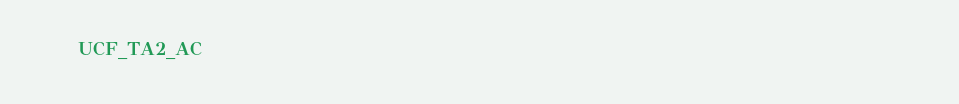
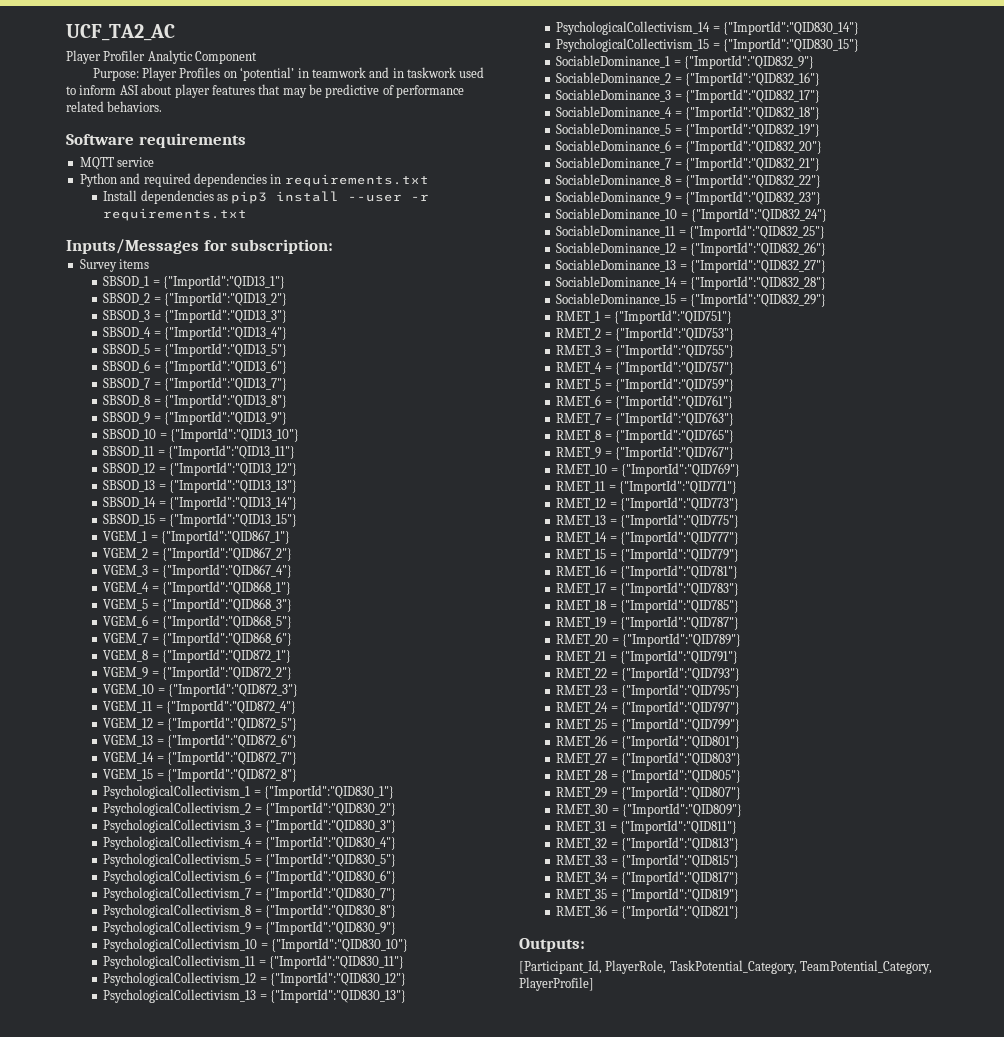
+ Player Profiler Analytic Component
+ Purpose: Player Profiles on ‘potential’ in teamwork and in taskwork used to inform ASI about player features that may be predictive of performance related behaviors.
+ Software requirements
+ MQTT service
+ Python and required dependencies in requirements.txt
+ Install dependencies as pip3 install --user -r requirements.txt
+ Inputs/Messages for subscription:
+ Survey items
+ SBSOD_1 = {"ImportId":"QID13_1"}
+ SBSOD_2 = {"ImportId":"QID13_2"}
+ SBSOD_3 = {"ImportId":"QID13_3"}
+ SBSOD_4 = {"ImportId":"QID13_4"}
+ SBSOD_5 = {"ImportId":"QID13_5"}
+ SBSOD_6 = {"ImportId":"QID13_6"}
+ SBSOD_7 = {"ImportId":"QID13_7"}
+ SBSOD_8 = {"ImportId":"QID13_8"}
+ SBSOD_9 = {"ImportId":"QID13_9"}
+ SBSOD_10 = {"ImportId":"QID13_10"}
+ SBSOD_11 = {"ImportId":"QID13_11"}
+ SBSOD_12 = {"ImportId":"QID13_12"}
+ SBSOD_13 = {"ImportId":"QID13_13"}
+ SBSOD_14 = {"ImportId":"QID13_14"}
+ SBSOD_15 = {"ImportId":"QID13_15"}
+ VGEM_1 = {"ImportId":"QID867_1"}
+ VGEM_2 = {"ImportId":"QID867_2"}
+ VGEM_3 = {"ImportId":"QID867_4"}
+ VGEM_4 = {"ImportId":"QID868_1"}
+ VGEM_5 = {"ImportId":"QID868_3"}
+ VGEM_6 = {"ImportId":"QID868_5"}
+ VGEM_7 = {"ImportId":"QID868_6"}
+ VGEM_8 = {"ImportId":"QID872_1"}
+ VGEM_9 = {"ImportId":"QID872_2"}
+ VGEM_10 = {"ImportId":"QID872_3"}
+ VGEM_11 = {"ImportId":"QID872_4"}
+ VGEM_12 = {"ImportId":"QID872_5"}
+ VGEM_13 = {"ImportId":"QID872_6"}
+ VGEM_14 = {"ImportId":"QID872_7"}
+ VGEM_15 = {"ImportId":"QID872_8"}
+ PsychologicalCollectivism_1 = {"ImportId":"QID830_1"}
+ PsychologicalCollectivism_2 = {"ImportId":"QID830_2"}
+ PsychologicalCollectivism_3 = {"ImportId":"QID830_3"}
+ PsychologicalCollectivism_4 = {"ImportId":"QID830_4"}
+ PsychologicalCollectivism_5 = {"ImportId":"QID830_5"}
+ PsychologicalCollectivism_6 = {"ImportId":"QID830_6"}
+ PsychologicalCollectivism_7 = {"ImportId":"QID830_7"}
+ PsychologicalCollectivism_8 = {"ImportId":"QID830_8"}
+ PsychologicalCollectivism_9 = {"ImportId":"QID830_9"}
+ PsychologicalCollectivism_10 = {"ImportId":"QID830_10"}
+ PsychologicalCollectivism_11 = {"ImportId":"QID830_11"}
+ PsychologicalCollectivism_12 = {"ImportId":"QID830_12"}
+ PsychologicalCollectivism_13 = {"ImportId":"QID830_13"}
+ PsychologicalCollectivism_14 = {"ImportId":"QID830_14"}
+ PsychologicalCollectivism_15 = {"ImportId":"QID830_15"}
+ SociableDominance_1 = {"ImportId":"QID832_9"}
+ SociableDominance_2 = {"ImportId":"QID832_16"}
+ SociableDominance_3 = {"ImportId":"QID832_17"}
+ SociableDominance_4 = {"ImportId":"QID832_18"}
+ SociableDominance_5 = {"ImportId":"QID832_19"}
+ SociableDominance_6 = {"ImportId":"QID832_20"}
+ SociableDominance_7 = {"ImportId":"QID832_21"}
+ SociableDominance_8 = {"ImportId":"QID832_22"}
+ SociableDominance_9 = {"ImportId":"QID832_23"}
+ SociableDominance_10 = {"ImportId":"QID832_24"}
+ SociableDominance_11 = {"ImportId":"QID832_25"}
+ SociableDominance_12 = {"ImportId":"QID832_26"}
+ SociableDominance_13 = {"ImportId":"QID832_27"}
+ SociableDominance_14 = {"ImportId":"QID832_28"}
+ SociableDominance_15 = {"ImportId":"QID832_29"}
+ RMET_1 = {"ImportId":"QID751"}
+ RMET_2 = {"ImportId":"QID753"}
+ RMET_3 = {"ImportId":"QID755"}
+ RMET_4 = {"ImportId":"QID757"}
+ RMET_5 = {"ImportId":"QID759"}
+ RMET_6 = {"ImportId":"QID761"}
+ RMET_7 = {"ImportId":"QID763"}
+ RMET_8 = {"ImportId":"QID765"}
+ RMET_9 = {"ImportId":"QID767"}
+ RMET_10 = {"ImportId":"QID769"}
+ RMET_11 = {"ImportId":"QID771"}
+ RMET_12 = {"ImportId":"QID773"}
+ RMET_13 = {"ImportId":"QID775"}
+ RMET_14 = {"ImportId":"QID777"}
+ RMET_15 = {"ImportId":"QID779"}
+ RMET_16 = {"ImportId":"QID781"}
+ RMET_17 = {"ImportId":"QID783"}
+ RMET_18 = {"ImportId":"QID785"}
+ RMET_19 = {"ImportId":"QID787"}
+ RMET_20 = {"ImportId":"QID789"}
+ RMET_21 = {"ImportId":"QID791"}
+ RMET_22 = {"ImportId":"QID793"}
+ RMET_23 = {"ImportId":"QID795"}
+ RMET_24 = {"ImportId":"QID797"}
+ RMET_25 = {"ImportId":"QID799"}
+ RMET_26 = {"ImportId":"QID801"}
+ RMET_27 = {"ImportId":"QID803"}
+ RMET_28 = {"ImportId":"QID805"}
+ RMET_29 = {"ImportId":"QID807"}
+ RMET_30 = {"ImportId":"QID809"}
+ RMET_31 = {"ImportId":"QID811"}
+ RMET_32 = {"ImportId":"QID813"}
+ RMET_33 = {"ImportId":"QID815"}
+ RMET_34 = {"ImportId":"QID817"}
+ RMET_35 = {"ImportId":"QID819"}
+ RMET_36 = {"ImportId":"QID821"}
+ Outputs:
+ [Participant_Id, PlayerRole, TaskPotential_Category, TeamPotential_Category, PlayerProfile]

